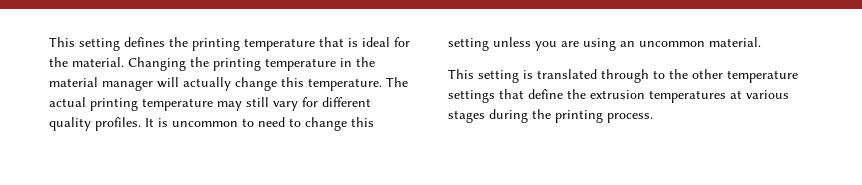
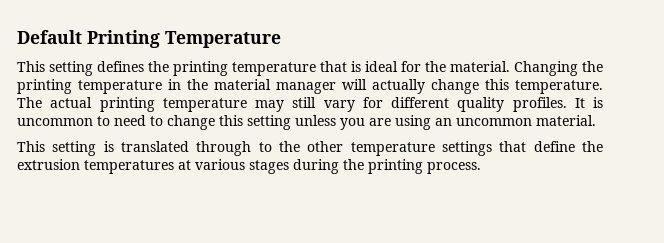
+ Default Printing Temperature

